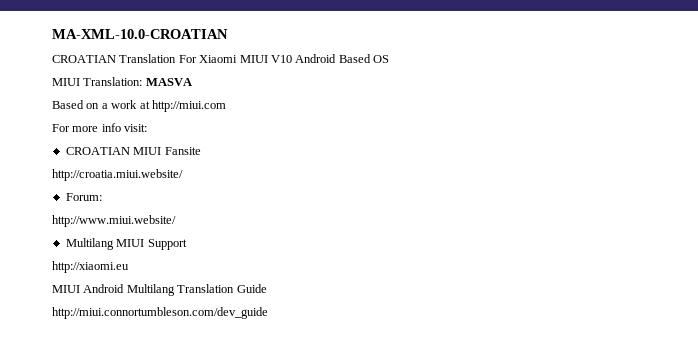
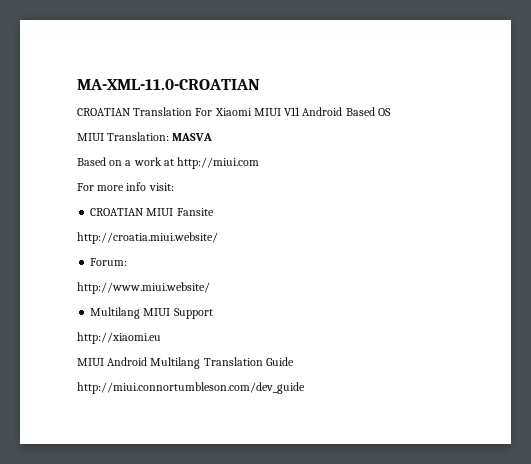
- MA-XML-10.0-CROATIAN
+ MA-XML-11.0-CROATIAN
- CROATIAN Translation For Xiaomi MIUI V10 Android Based OS
+ CROATIAN Translation For Xiaomi MIUI V11 Android Based OS

